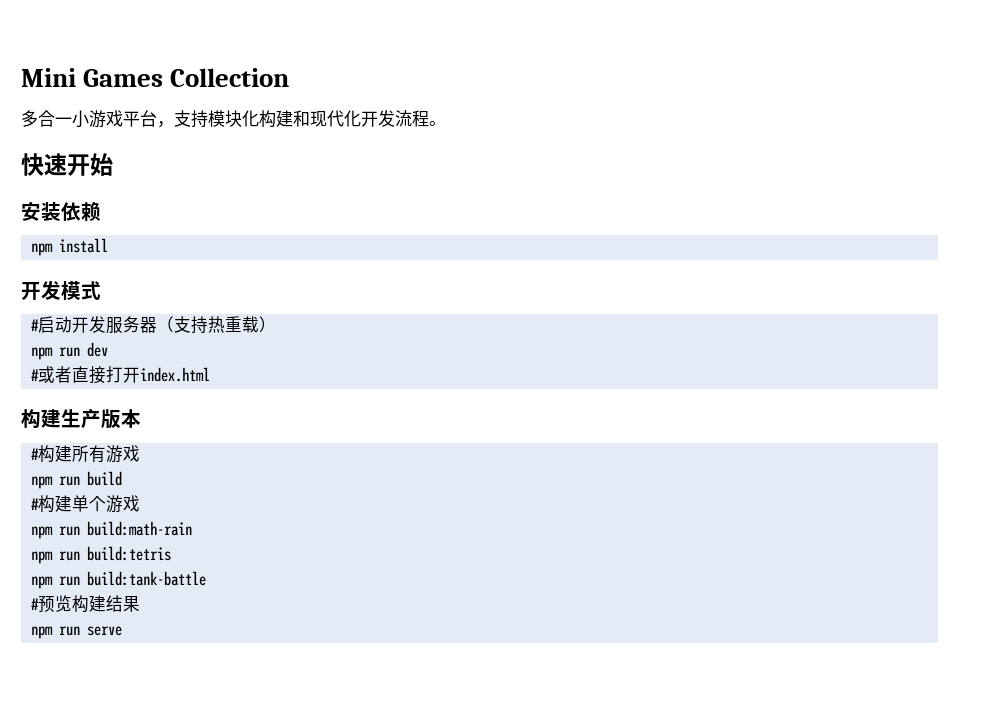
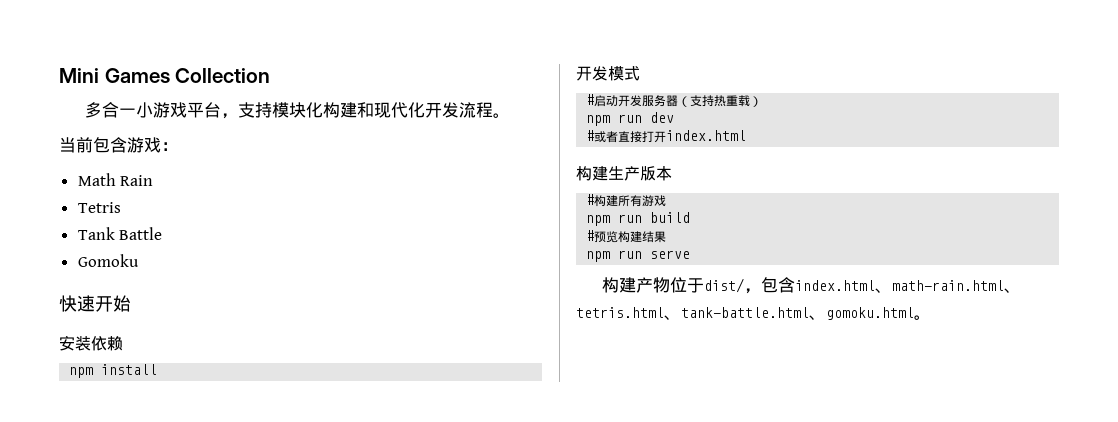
+ 当前包含游戏：
+ Math Rain
+ Tetris
+ Tank Battle
+ Gomoku
- #构建单个游戏
- npm run build:math-rain
- npm run build:tetris
- npm run build:tank-battle
+ 构建产物位于dist/，包含index.html、math-rain.html、tetris.html、tank-battle.html、gomoku.html。

